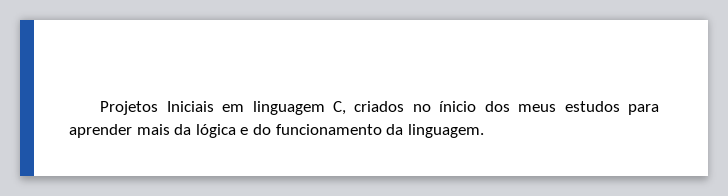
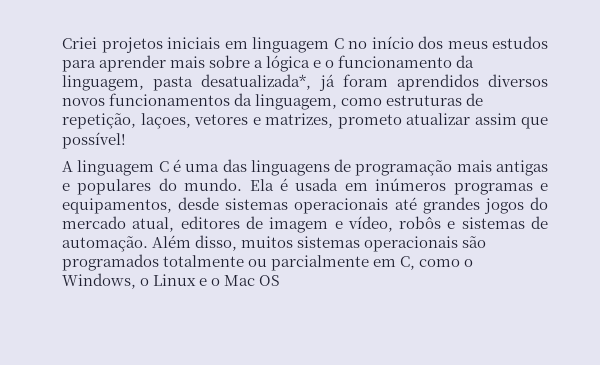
- Projetos Iniciais em linguagem C, criados no ínicio dos meus estudos para aprender mais da lógica e do funcionamento da linguagem.
+ Criei projetos iniciais em linguagem C no início dos meus estudos para aprender mais sobre a lógica e o funcionamento da linguagem, pasta desatualizada*, já foram aprendidos diversos novos funcionamentos da linguagem, como estruturas de repetição, laçoes, vetores e matrizes, prometo atualizar assim que possível!
+ A linguagem C é uma das linguagens de programação mais antigas e populares do mundo. Ela é usada em inúmeros programas e equipamentos, desde sistemas operacionais até grandes jogos do mercado atual, editores de imagem e vídeo, robôs e sistemas de automação. Além disso, muitos sistemas operacionais são programados totalmente ou parcialmente em C, como o Windows, o Linux e o Mac OS

